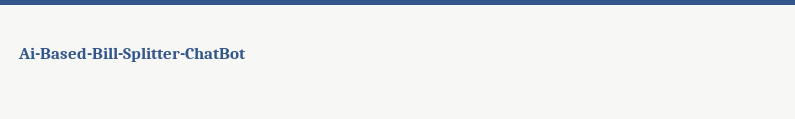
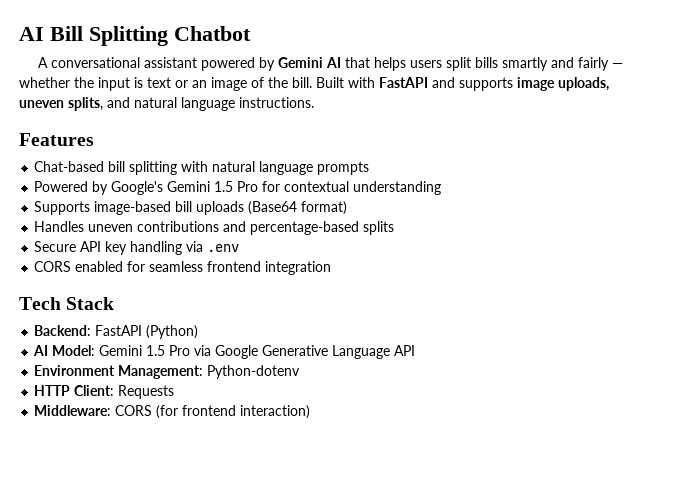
- Ai-Based-Bill-Splitter-ChatBot
+ AI Bill Splitting Chatbot
+ A conversational assistant powered by Gemini AI that helps users split bills smartly and fairly — whether the input is text or an image of the bill. Built with FastAPI and supports image uploads, uneven splits, and natural language instructions.
+ Features
+ Chat-based bill splitting with natural language prompts
+ Powered by Google's Gemini 1.5 Pro for contextual understanding
+ Supports image-based bill uploads (Base64 format)
+ Handles uneven contributions and percentage-based splits
+ Secure API key handling via .env
+ CORS enabled for seamless frontend integration
+ Tech Stack
+ Backend: FastAPI (Python)
+ AI Model: Gemini 1.5 Pro via Google Generative Language API
+ Environment Management: Python-dotenv
+ HTTP Client: Requests
+ Middleware: CORS (for frontend interaction)

